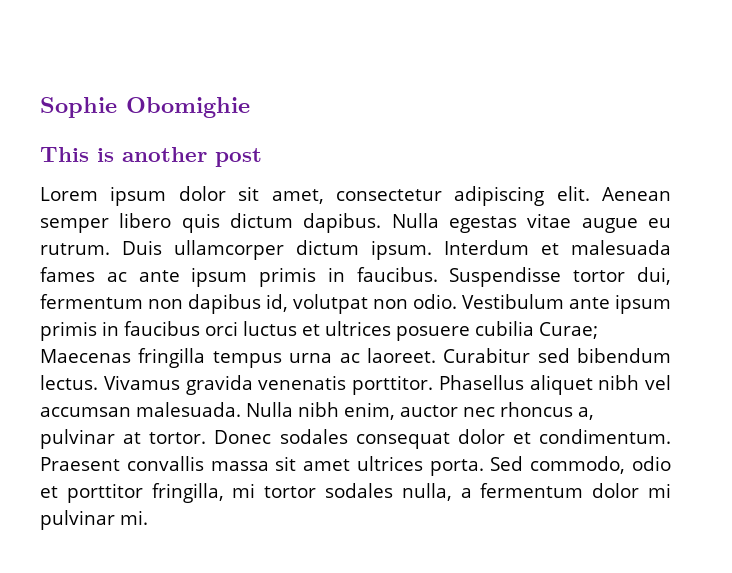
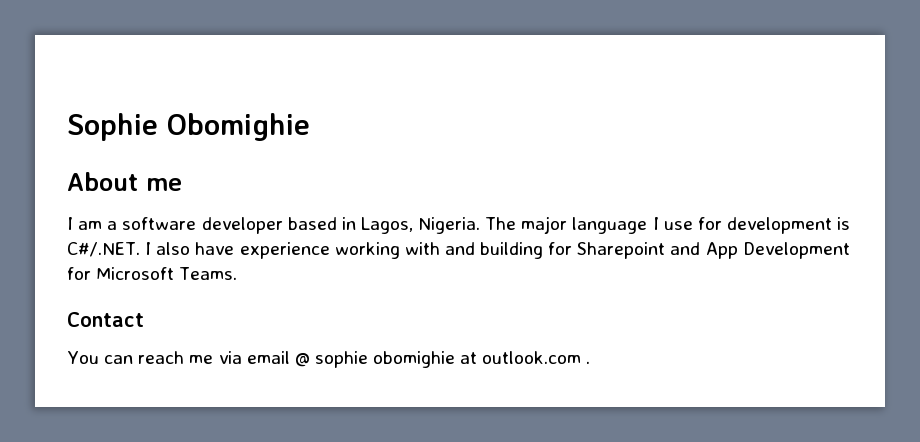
- This is another post
- Lorem ipsum dolor sit amet, consectetur adipiscing elit. Aenean semper libero quis dictum dapibus. Nulla egestas vitae augue eu rutrum. Duis ullamcorper dictum ipsum. Interdum et malesuada fames ac ante ipsum primis in faucibus. Suspendisse tortor dui, fermentum non dapibus id, volutpat non odio. Vestibulum ante ipsum primis in faucibus orci luctus et ultrices posuere cubilia Curae; Maecenas fringilla tempus urna ac laoreet. Curabitur sed bibendum lectus. Vivamus gravida venenatis porttitor. Phasellus aliquet nibh vel accumsan malesuada. Nulla nibh enim, auctor nec rhoncus a, pulvinar at tortor. Donec sodales consequat dolor et condimentum. Praesent convallis massa sit amet ultrices porta. Sed commodo, odio et porttitor fringilla, mi tortor sodales nulla, a fermentum dolor mi pulvinar mi.
+ About me
+ I am a software developer based in Lagos, Nigeria. The major language I use for development is C#/.NET. I also have experience working with and building for Sharepoint and App Development for Microsoft Teams.
+ Contact
+ You can reach me via email @ sophie obomighie at outlook.com .

